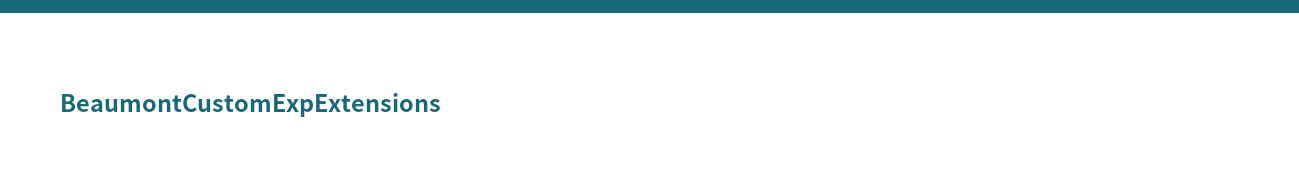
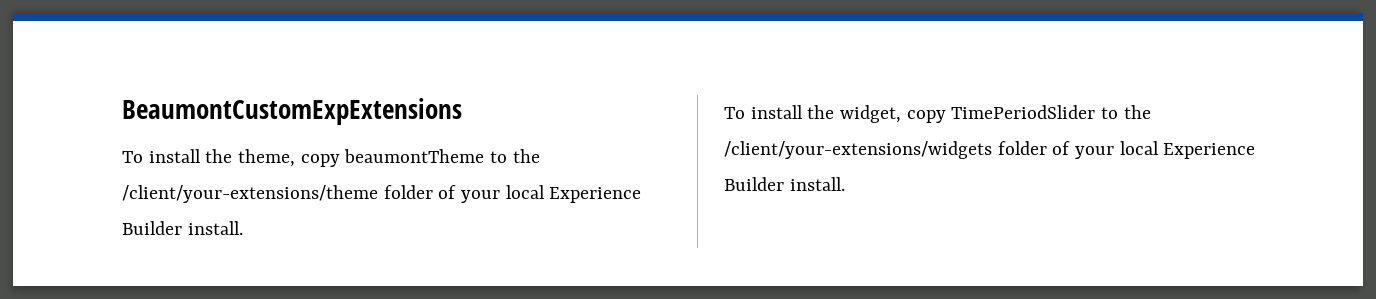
+ To install the theme, copy beaumontTheme to the /client/your-extensions/theme folder of your local Experience Builder install.
+ To install the widget, copy TimePeriodSlider to the /client/your-extensions/widgets folder of your local Experience Builder install.

